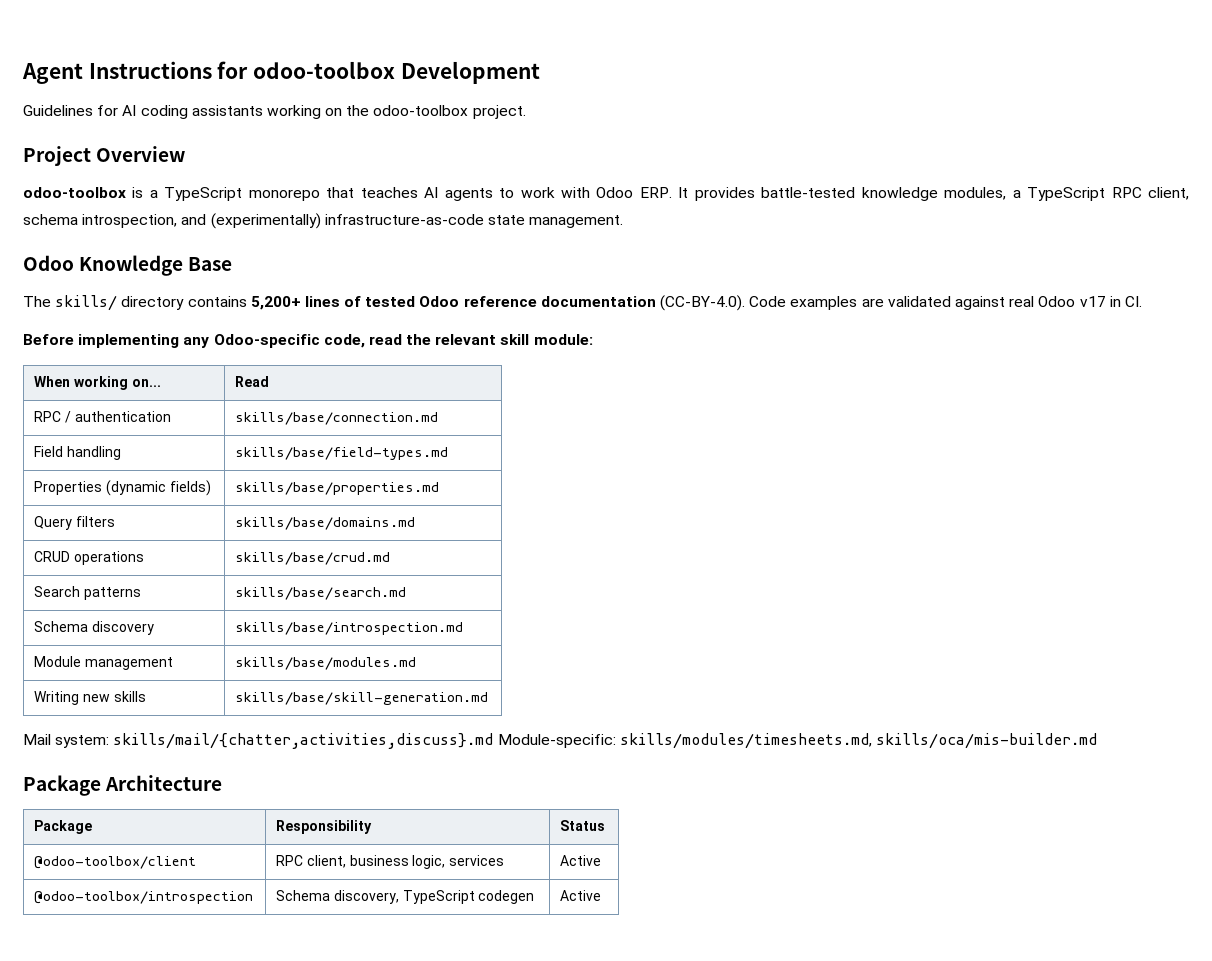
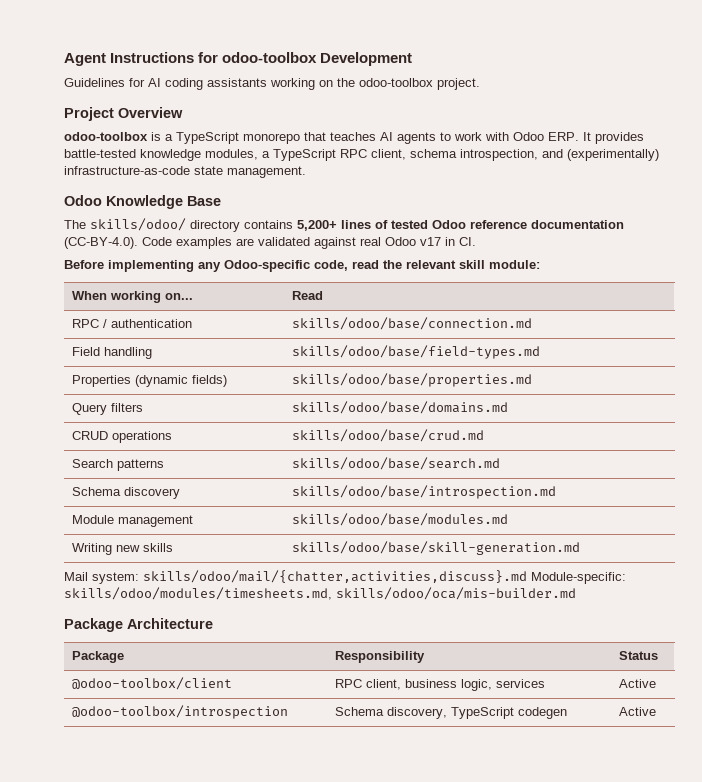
- The skills/ directory contains 5,200+ lines of tested Odoo reference documentation (CC-BY-4.0). Code examples are validated against real Odoo v17 in CI.
+ The skills/odoo/ directory contains 5,200+ lines of tested Odoo reference documentation (CC-BY-4.0). Code examples are validated against real Odoo v17 in CI.
- RPC / authentication | skills/base/connection.md
+ RPC / authentication | skills/odoo/base/connection.md
- Field handling | skills/base/field-types.md
+ Field handling | skills/odoo/base/field-types.md
- Properties (dynamic fields) | skills/base/properties.md
+ Properties (dynamic fields) | skills/odoo/base/properties.md
- Query filters | skills/base/domains.md
+ Query filters | skills/odoo/base/domains.md
- CRUD operations | skills/base/crud.md
+ CRUD operations | skills/odoo/base/crud.md
- Search patterns | skills/base/search.md
+ Search patterns | skills/odoo/base/search.md
- Schema discovery | skills/base/introspection.md
+ Schema discovery | skills/odoo/base/introspection.md
- Module management | skills/base/modules.md
+ Module management | skills/odoo/base/modules.md
- Writing new skills | skills/base/skill-generation.md
+ Writing new skills | skills/odoo/base/skill-generation.md
- Mail system: skills/mail/{chatter,activities,discuss}.md Module-specific: skills/modules/timesheets.md, skills/oca/mis-builder.md
+ Mail system: skills/odoo/mail/{chatter,activities,discuss}.md Module-specific: skills/odoo/modules/timesheets.md, skills/odoo/oca/mis-builder.md

